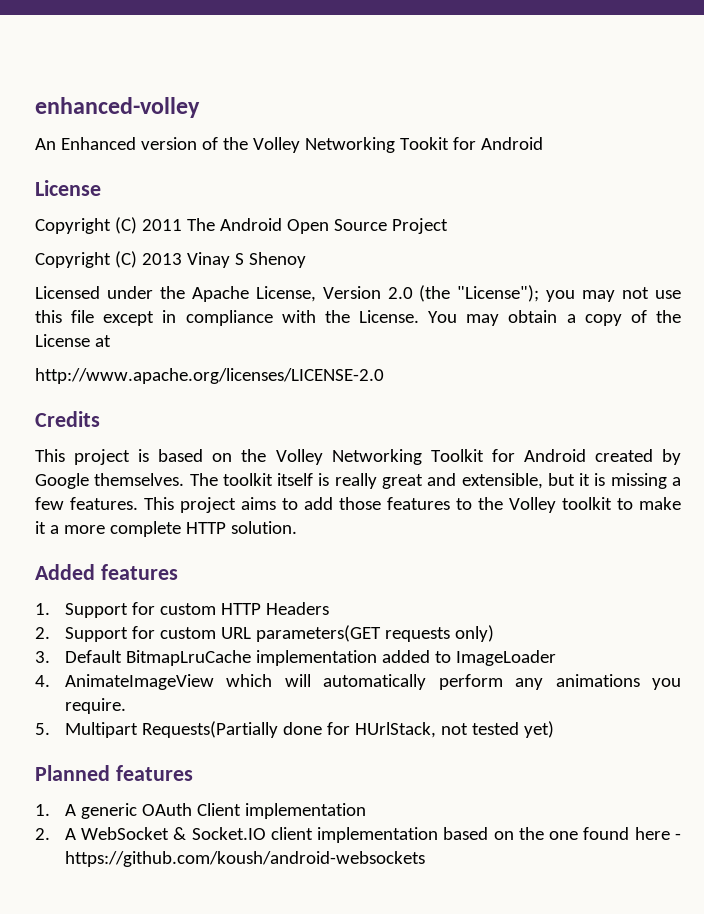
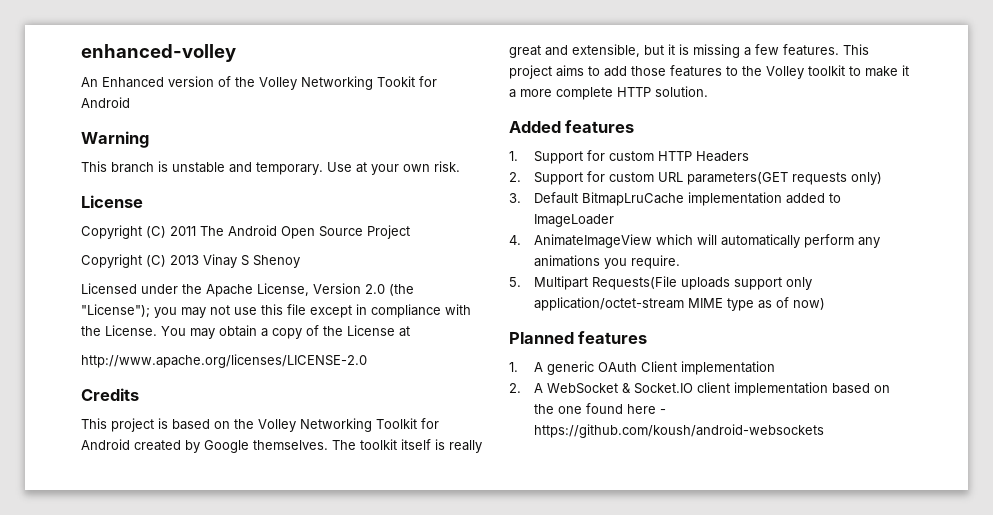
+ Warning
+ This branch is unstable and temporary. Use at your own risk.
- 5. Multipart Requests(Partially done for HUrlStack, not tested yet)
+ 5. Multipart Requests(File uploads support only application/octet-stream MIME type as of now)

